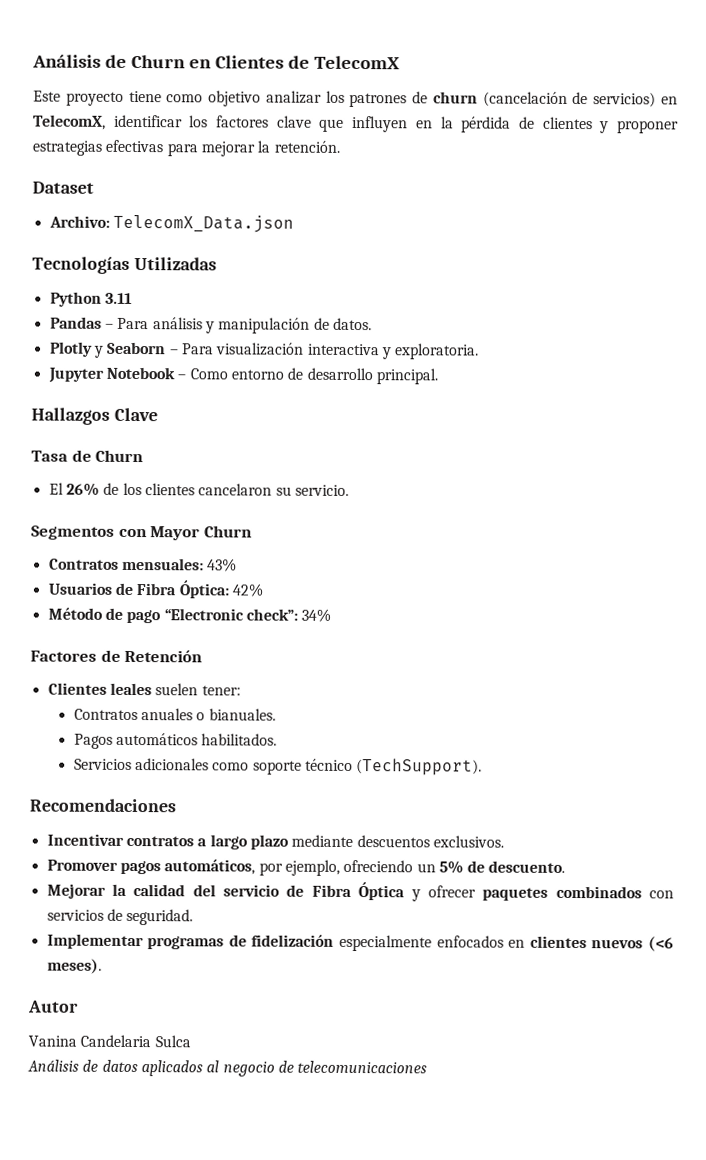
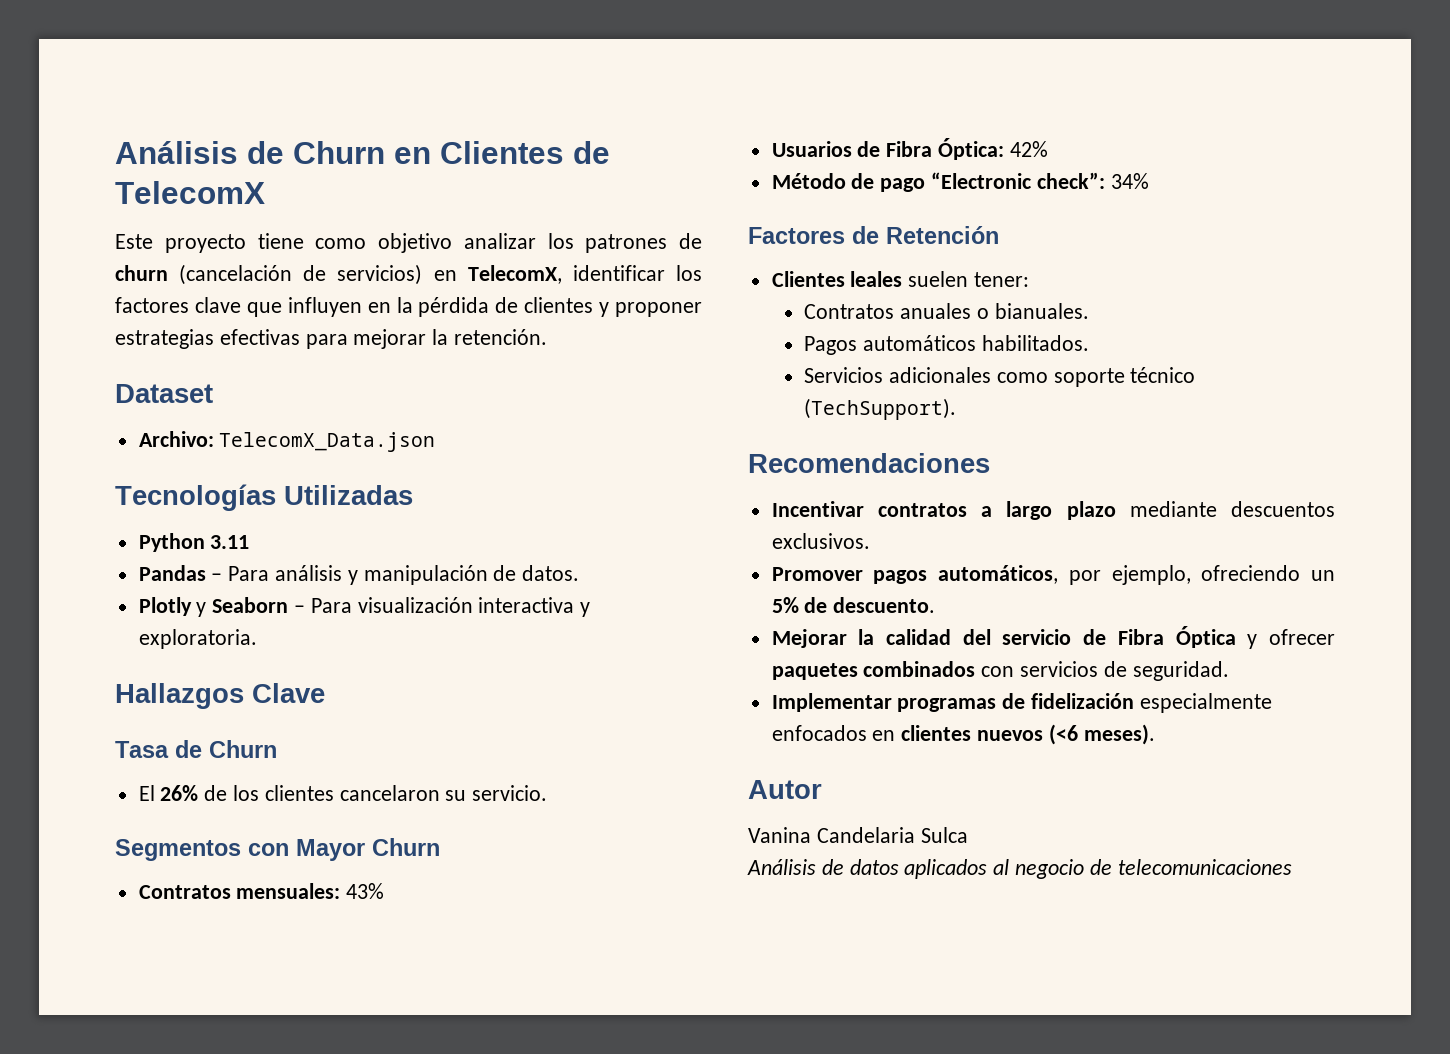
- Jupyter Notebook – Como entorno de desarrollo principal.

